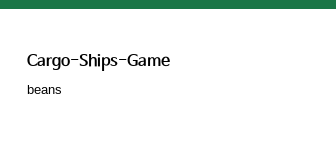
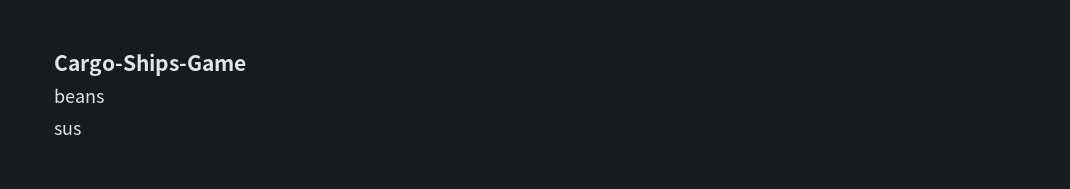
+ sus

